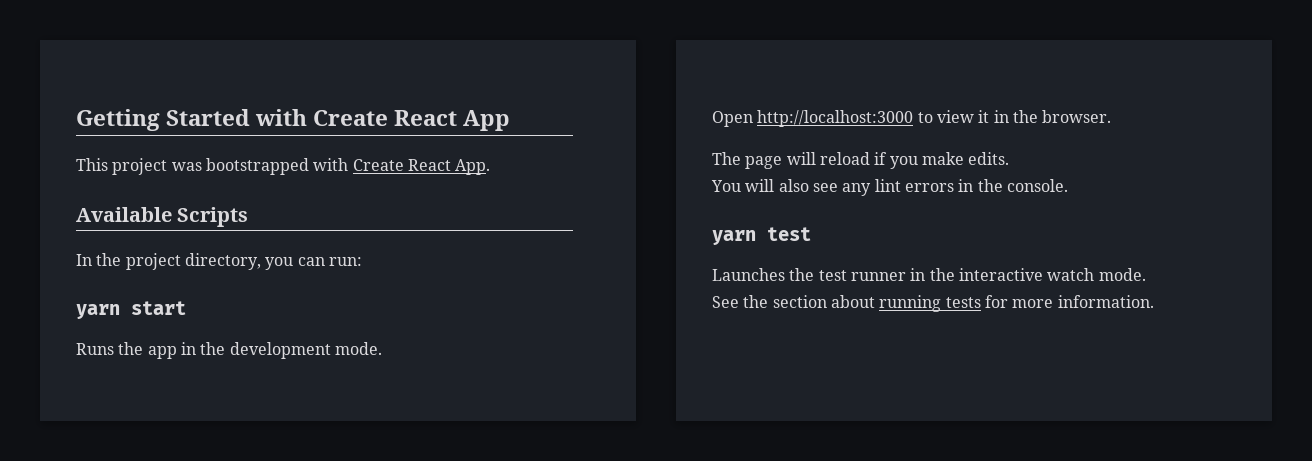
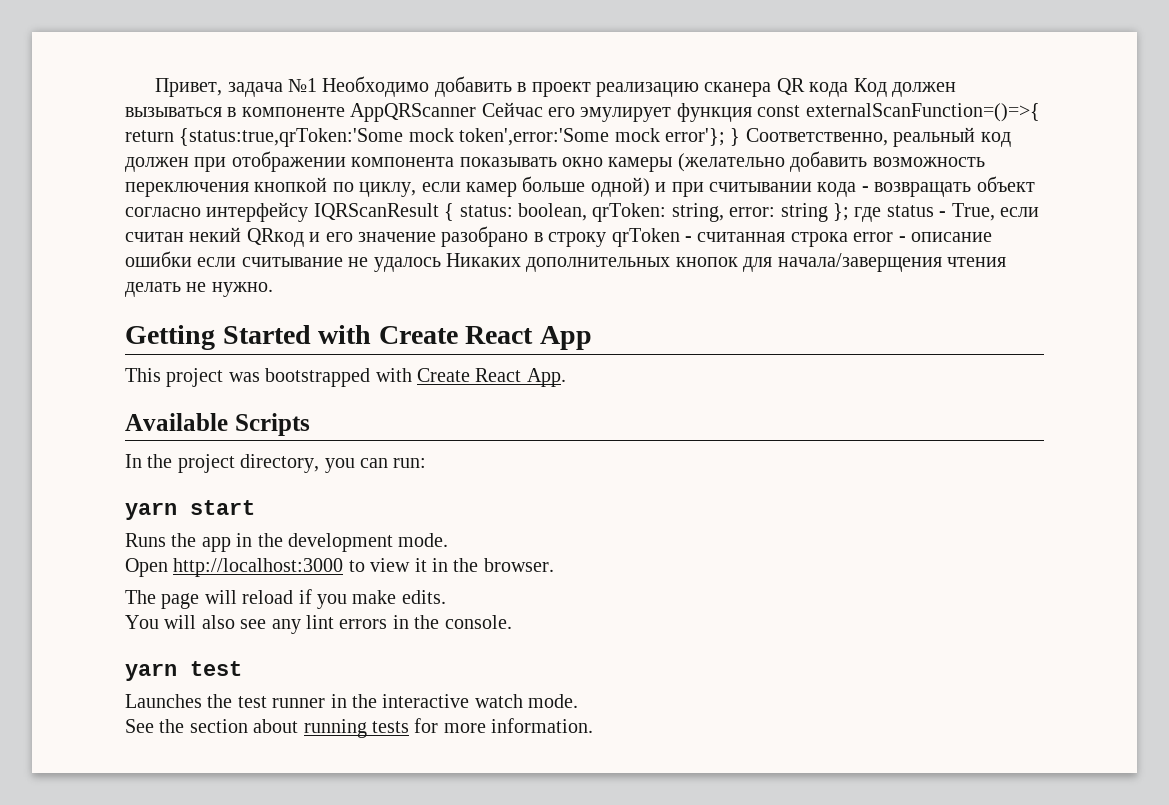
+ Привет, задача №1 Необходимо добавить в проект реализацию сканера QR кода Код должен вызываться в компоненте AppQRScanner Сейчас его эмулирует функция const externalScanFunction=()=>{ return {status:true,qrToken:'Some mock token',error:'Some mock error'}; } Соответственно, реальный код должен при отображении компонента показывать окно камеры (желательно добавить возможность переключения кнопкой по циклу, если камер больше одной) и при считывании кода - возвращать объект согласно интерфейсу IQRScanResult { status: boolean, qrToken: string, error: string }; где status - True, если считан некий QRкод и его значение разобрано в строку qrToken - считанная строка error - описание ошибки если считывание не удалось Никаких дополнительных кнопок для начала/заверщения чтения делать не нужно.

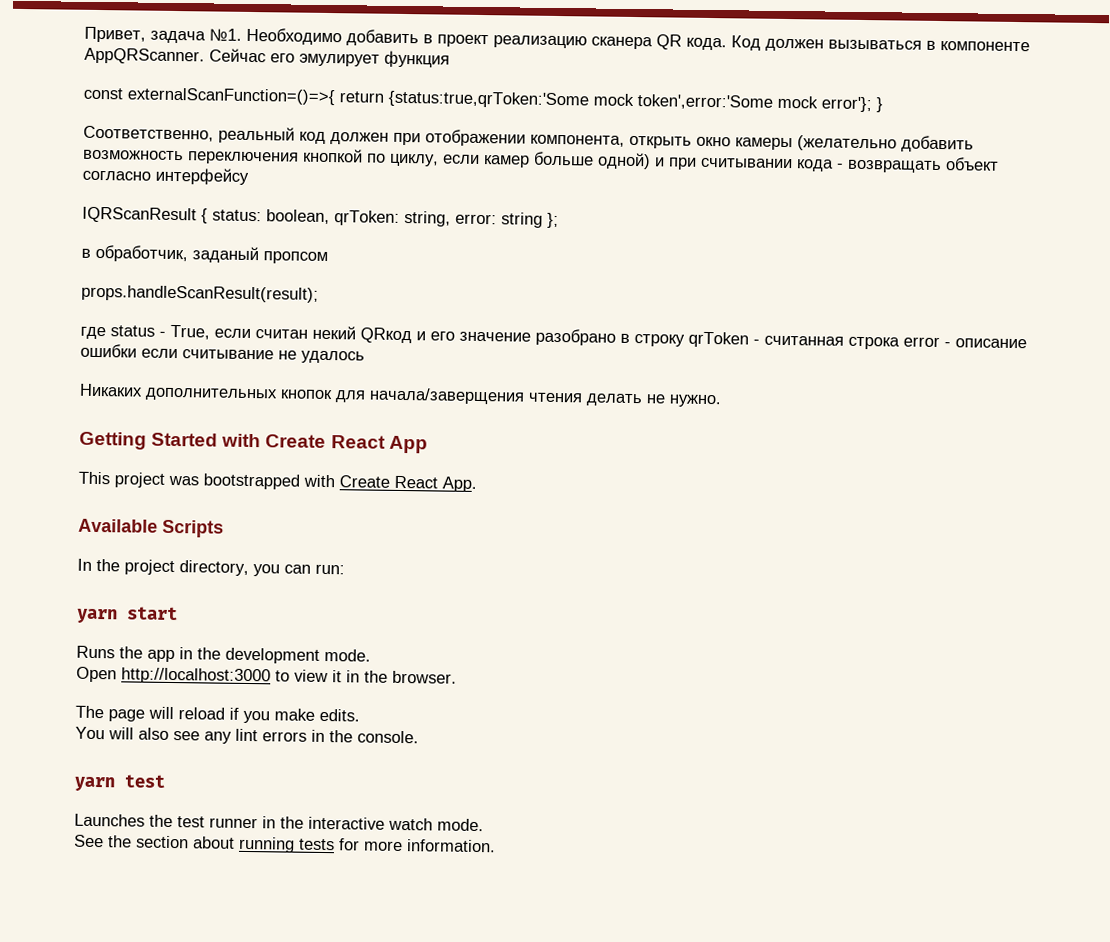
- Привет, задача №1 Необходимо добавить в проект реализацию сканера QR кода Код должен вызываться в компоненте AppQRScanner Сейчас его эмулирует функция const externalScanFunction=()=>{ return {status:true,qrToken:'Some mock token',error:'Some mock error'};
+ Привет, задача №1. Необходимо добавить в проект реализацию сканера QR кода. Код должен вызываться в компоненте AppQRScanner. Сейчас его эмулирует функция
+ const externalScanFunction=()=>{ return {status:true,qrToken:'Some mock token',error:'Some mock error'};
- } Соответственно, реальный код должен при отображении компонента показывать окно камеры (желательно добавить возможность переключения кнопкой по циклу, если камер больше одной) и при считывании кода - возвращать объект согласно интерфейсу IQRScanResult { status:
+ }
+ Соответственно, реальный код должен при отображении компонента, открыть окно камеры (желательно добавить возможность переключения кнопкой по циклу, если камер больше одной) и при считывании кода - возвращать объект согласно интерфейсу
+ IQRScanResult { status:
- string }; где status - True, если считан некий QRкод и его значение разобрано в строку qrToken - считанная строка error - описание ошибки если считывание не удалось Никаких дополнительных кнопок для начала/заверщения чтения делать не нужно.
+ string };
+ в обработчик, заданый пропсом
+ props.handleScanResult(result);
+ где status - True, если считан некий QRкод и его значение разобрано в строку qrToken - считанная строка error - описание ошибки если считывание не удалось
+ Никаких дополнительных кнопок для начала/заверщения чтения делать не нужно.

